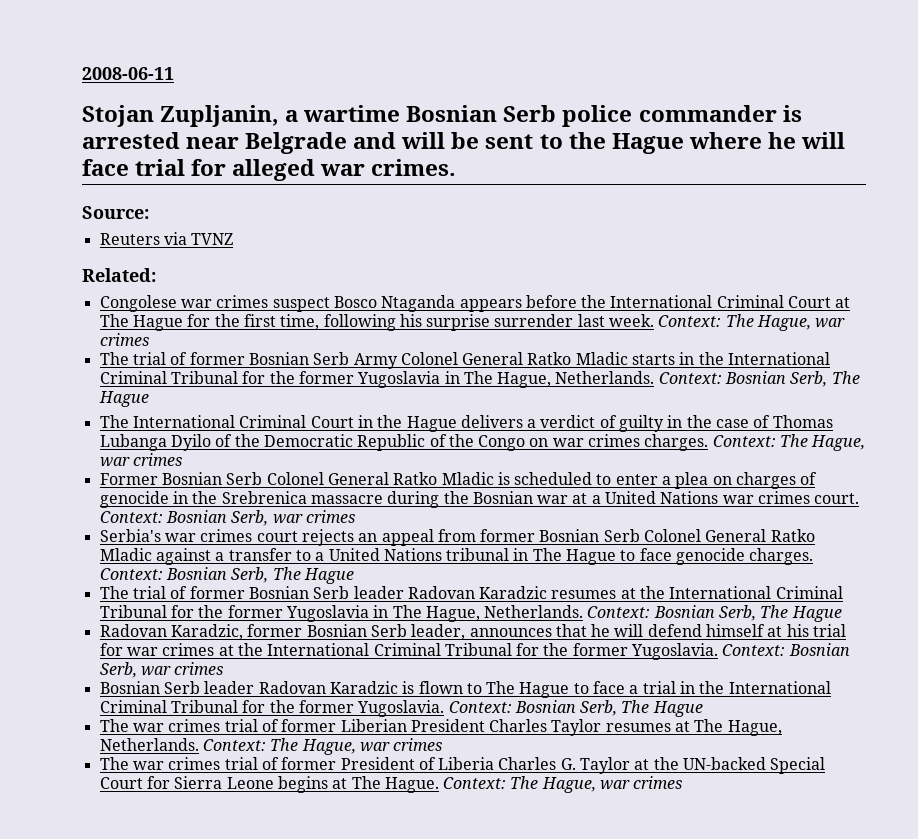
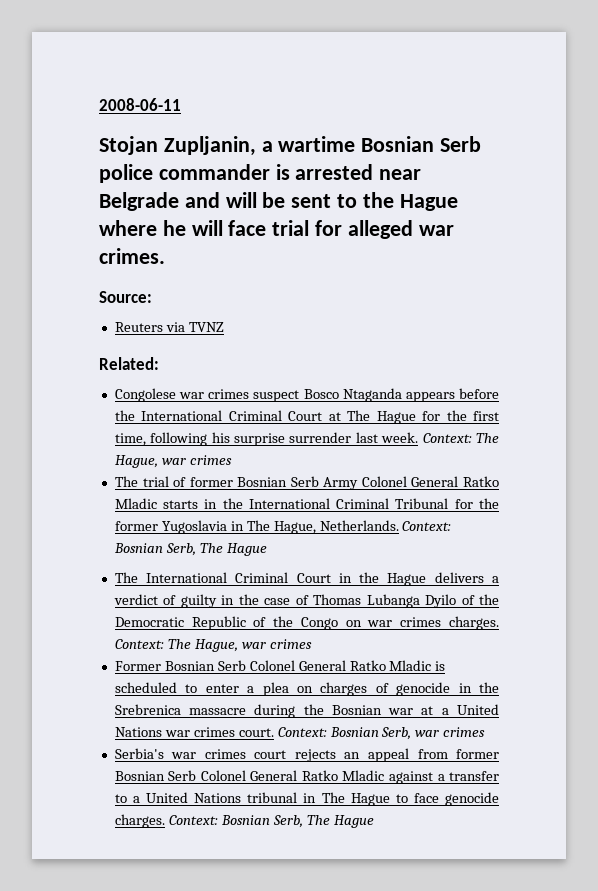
- The trial of former Bosnian Serb leader Radovan Karadzic resumes at the International Criminal Tribunal for the former Yugoslavia in The Hague, Netherlands. Context: Bosnian Serb, The Hague
- Radovan Karadzic, former Bosnian Serb leader, announces that he will defend himself at his trial for war crimes at the International Criminal Tribunal for the former Yugoslavia. Context: Bosnian Serb, war crimes
- Bosnian Serb leader Radovan Karadzic is flown to The Hague to face a trial in the International Criminal Tribunal for the former Yugoslavia. Context: Bosnian Serb, The Hague
- The war crimes trial of former Liberian President Charles Taylor resumes at The Hague, Netherlands. Context: The Hague, war crimes
- The war crimes trial of former President of Liberia Charles G. Taylor at the UN-backed Special Court for Sierra Leone begins at The Hague. Context: The Hague, war crimes

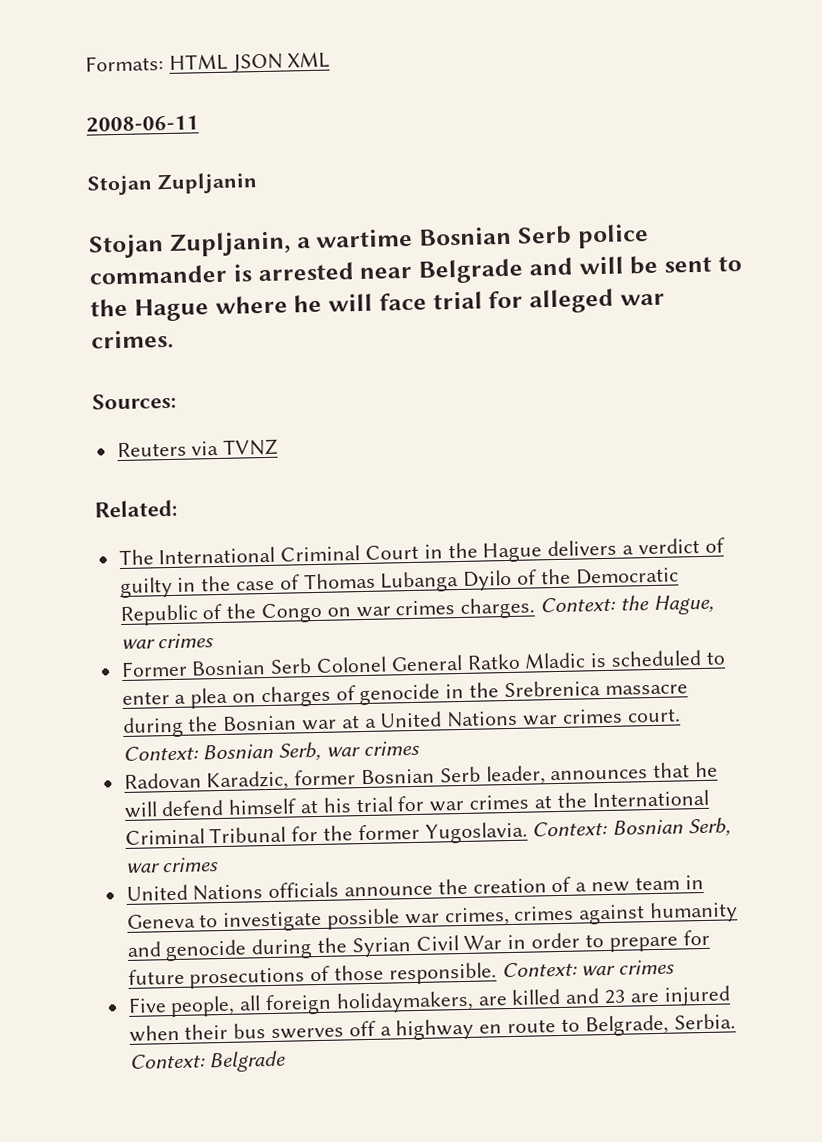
+ Formats: HTML JSON XML
+ Stojan Zupljanin
- Source:
+ Sources:
- Congolese war crimes suspect Bosco Ntaganda appears before the International Criminal Court at The Hague for the first time, following his surprise surrender last week. Context: The Hague, war crimes
- The trial of former Bosnian Serb Army Colonel General Ratko Mladic starts in the International Criminal Tribunal for the former Yugoslavia in The Hague, Netherlands. Context: Bosnian Serb, The Hague
- The International Criminal Court in the Hague delivers a verdict of guilty in the case of Thomas Lubanga Dyilo of the Democratic Republic of the Congo on war crimes charges. Context: The Hague, war crimes
+ The International Criminal Court in the Hague delivers a verdict of guilty in the case of Thomas Lubanga Dyilo of the Democratic Republic of the Congo on war crimes charges. Context: the Hague, war crimes
- Serbia's war crimes court rejects an appeal from former Bosnian Serb Colonel General Ratko Mladic against a transfer to a United Nations tribunal in The Hague to face genocide charges. Context: Bosnian Serb, The Hague
+ Radovan Karadzic, former Bosnian Serb leader, announces that he will defend himself at his trial for war crimes at the International Criminal Tribunal for the former Yugoslavia. Context: Bosnian Serb, war crimes
+ United Nations officials announce the creation of a new team in Geneva to investigate possible war crimes, crimes against humanity and genocide during the Syrian Civil War in order to prepare for future prosecutions of those responsible. Context: war crimes
+ Five people, all foreign holidaymakers, are killed and 23 are injured when their bus swerves off a highway en route to Belgrade, Serbia. Context: Belgrade

